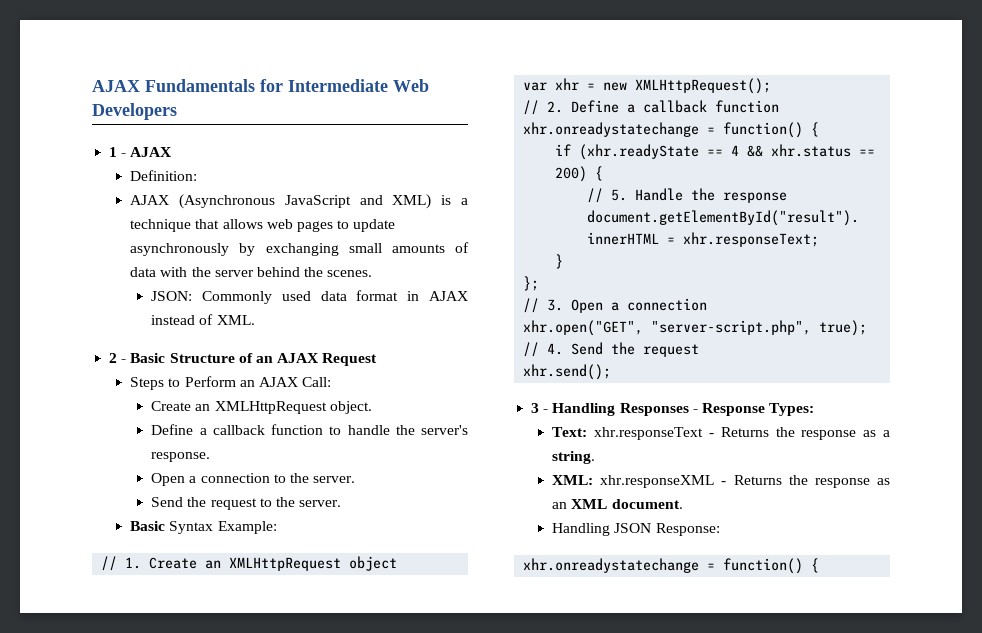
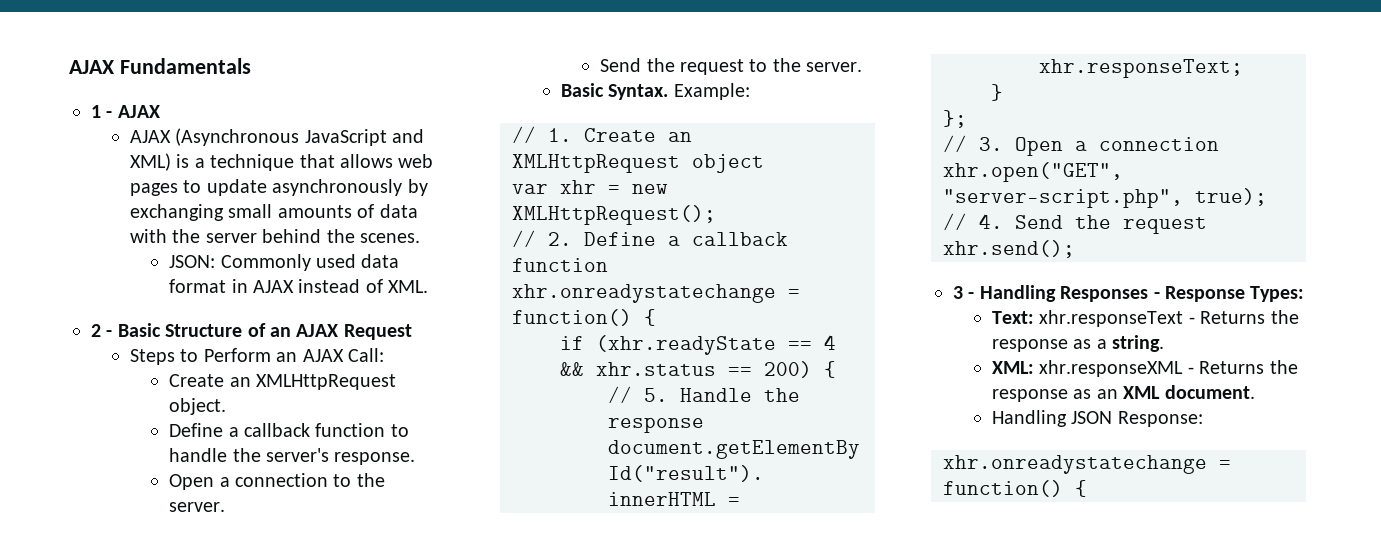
- AJAX Fundamentals for Intermediate Web Developers
+ AJAX Fundamentals
- Definition:
- Basic Syntax Example:
+ Basic Syntax. Example:

